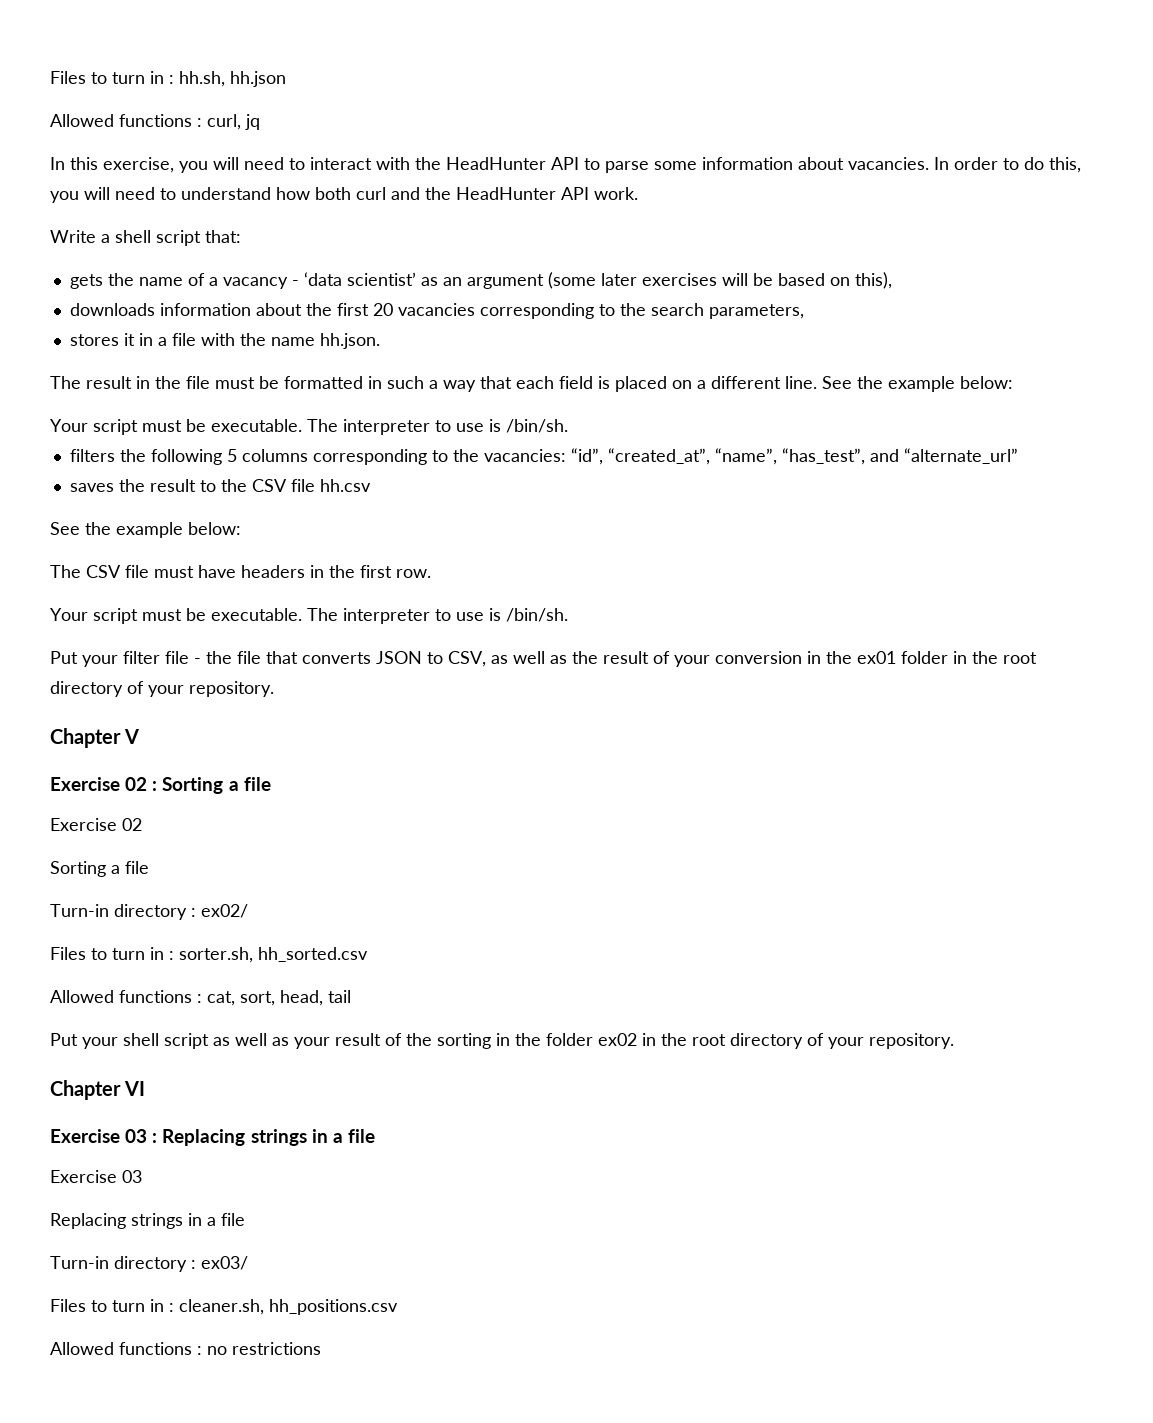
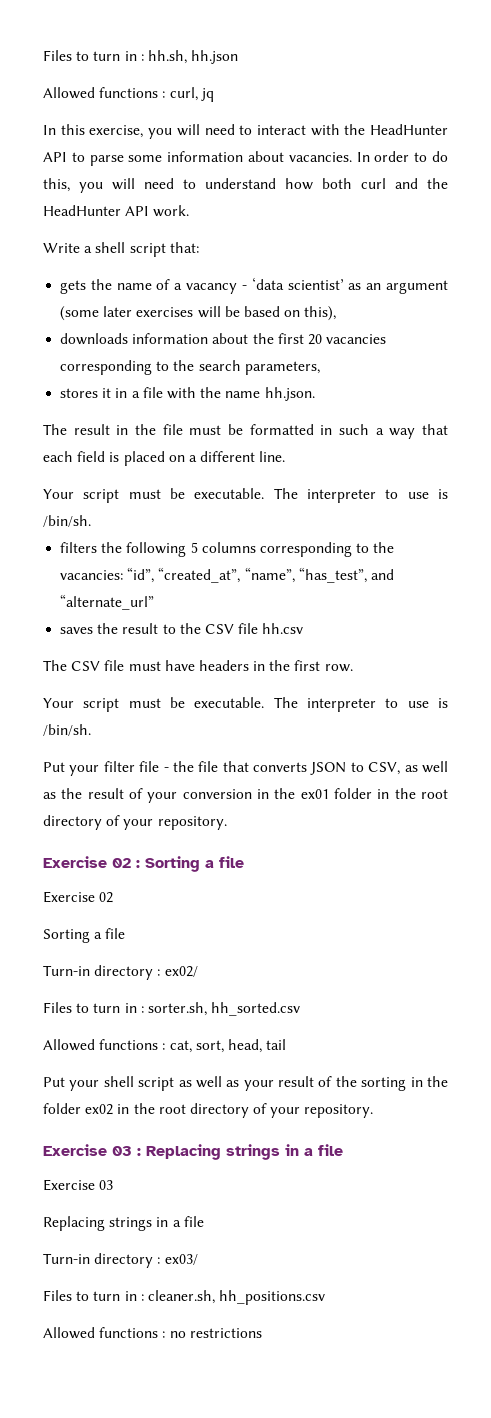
- The result in the file must be formatted in such a way that each field is placed on a different line. See the example below:
+ The result in the file must be formatted in such a way that each field is placed on a different line.
  saves the result to the CSV file hh.csv
- See the example below:
- Chapter V
- Chapter VI

